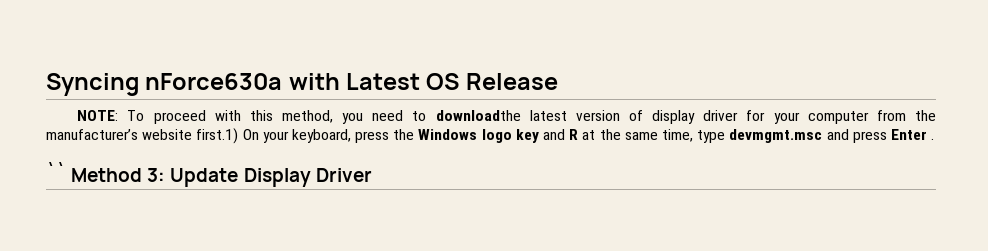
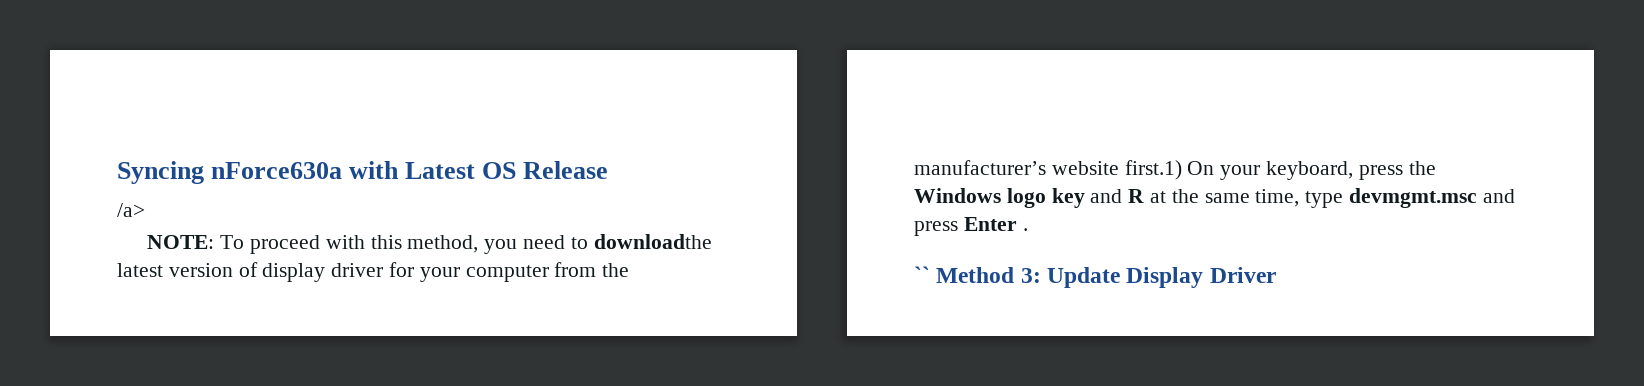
+ /a>

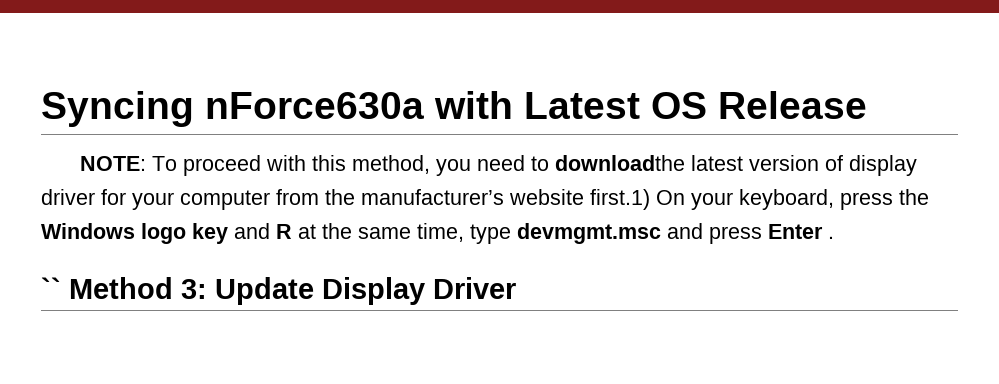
- /a>

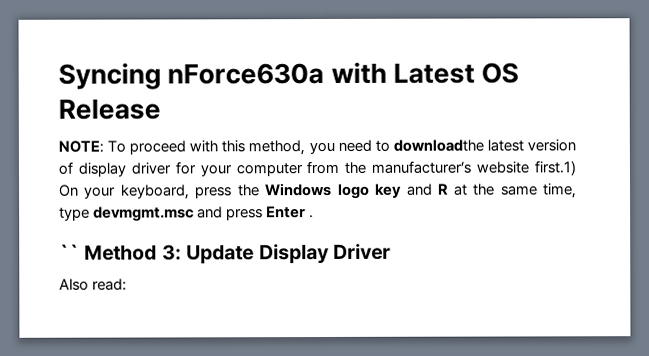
+ Also read:

